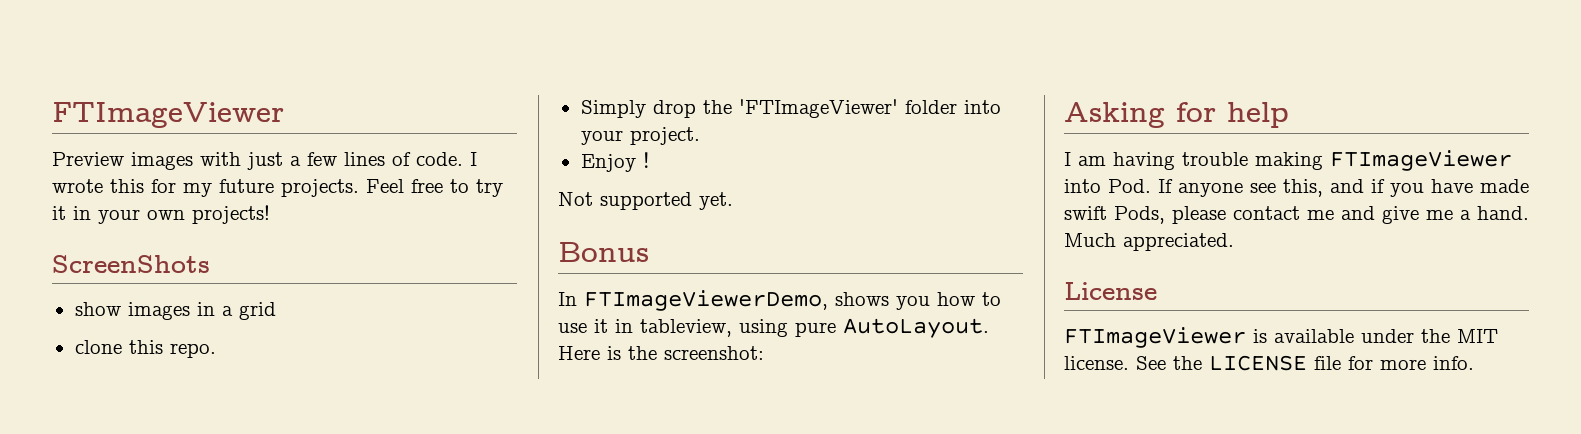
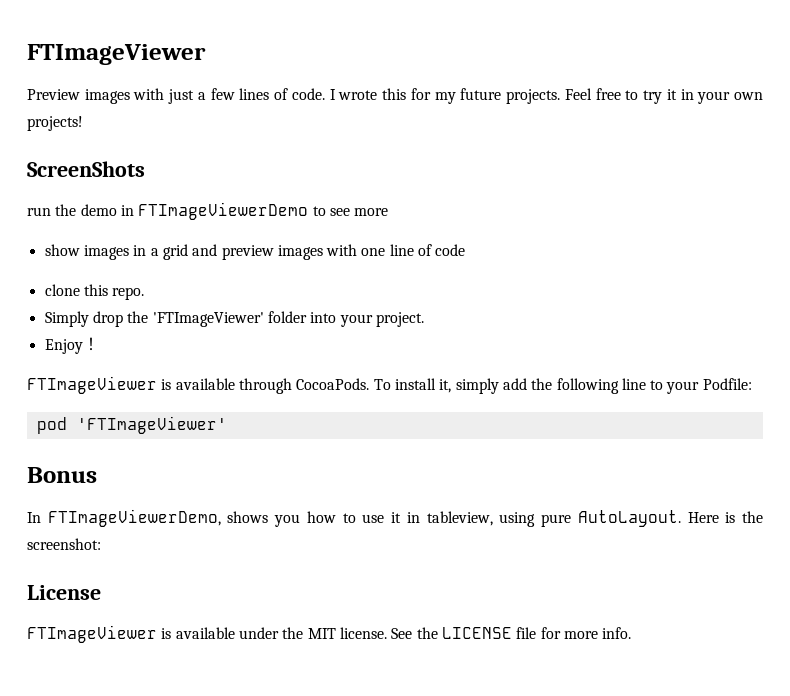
+ run the demo in FTImageViewerDemo to see more
- show images in a grid
+ show images in a grid and preview images with one line of code
- Not supported yet.
+ FTImageViewer is available through CocoaPods. To install it, simply add the following line to your Podfile:
+ pod 'FTImageViewer'
- Asking for help
- I am having trouble making FTImageViewer into Pod. If anyone see this, and if you have made swift Pods, please contact me and give me a hand. Much appreciated.

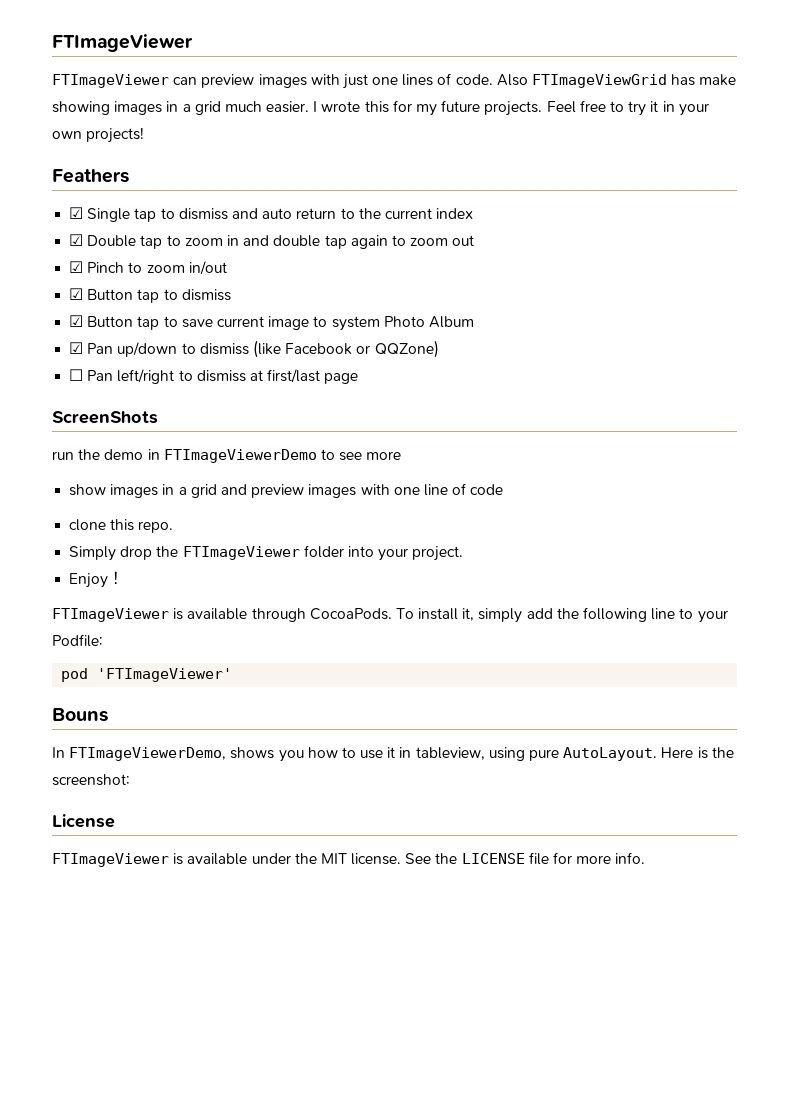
- Preview images with just a few lines of code.
+ FTImageViewer can preview images with just one lines of code.
+ Also FTImageViewGrid has make showing images in a grid much easier.
+ Feathers
+ ☑ Single tap to dismiss and auto return to the current index
+ ☑ Double tap to zoom in and double tap again to zoom out
+ ☑ Pinch to zoom in/out
+ ☑ Button tap to dismiss
+ ☑ Button tap to save current image to system Photo Album
+ ☑ Pan up/down to dismiss (like Facebook or QQZone)
+ ☐ Pan left/right to dismiss at first/last page
- Simply drop the 'FTImageViewer' folder into your project.
+ Simply drop the FTImageViewer folder into your project.
- Bonus
+ Bouns

